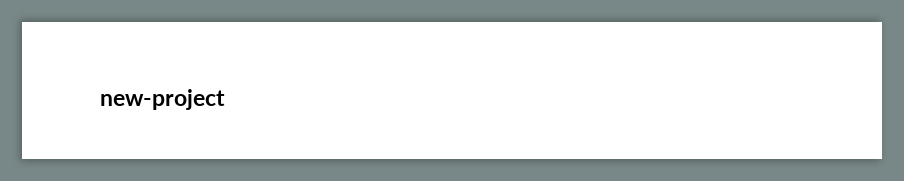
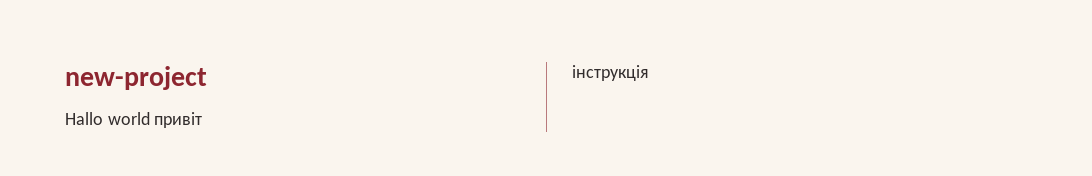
+ Hallo world привіт
+ інструкція

